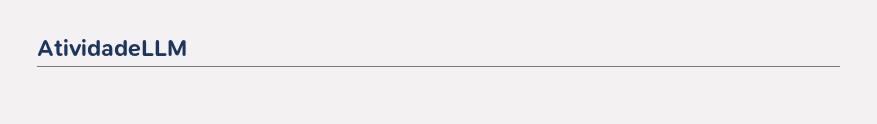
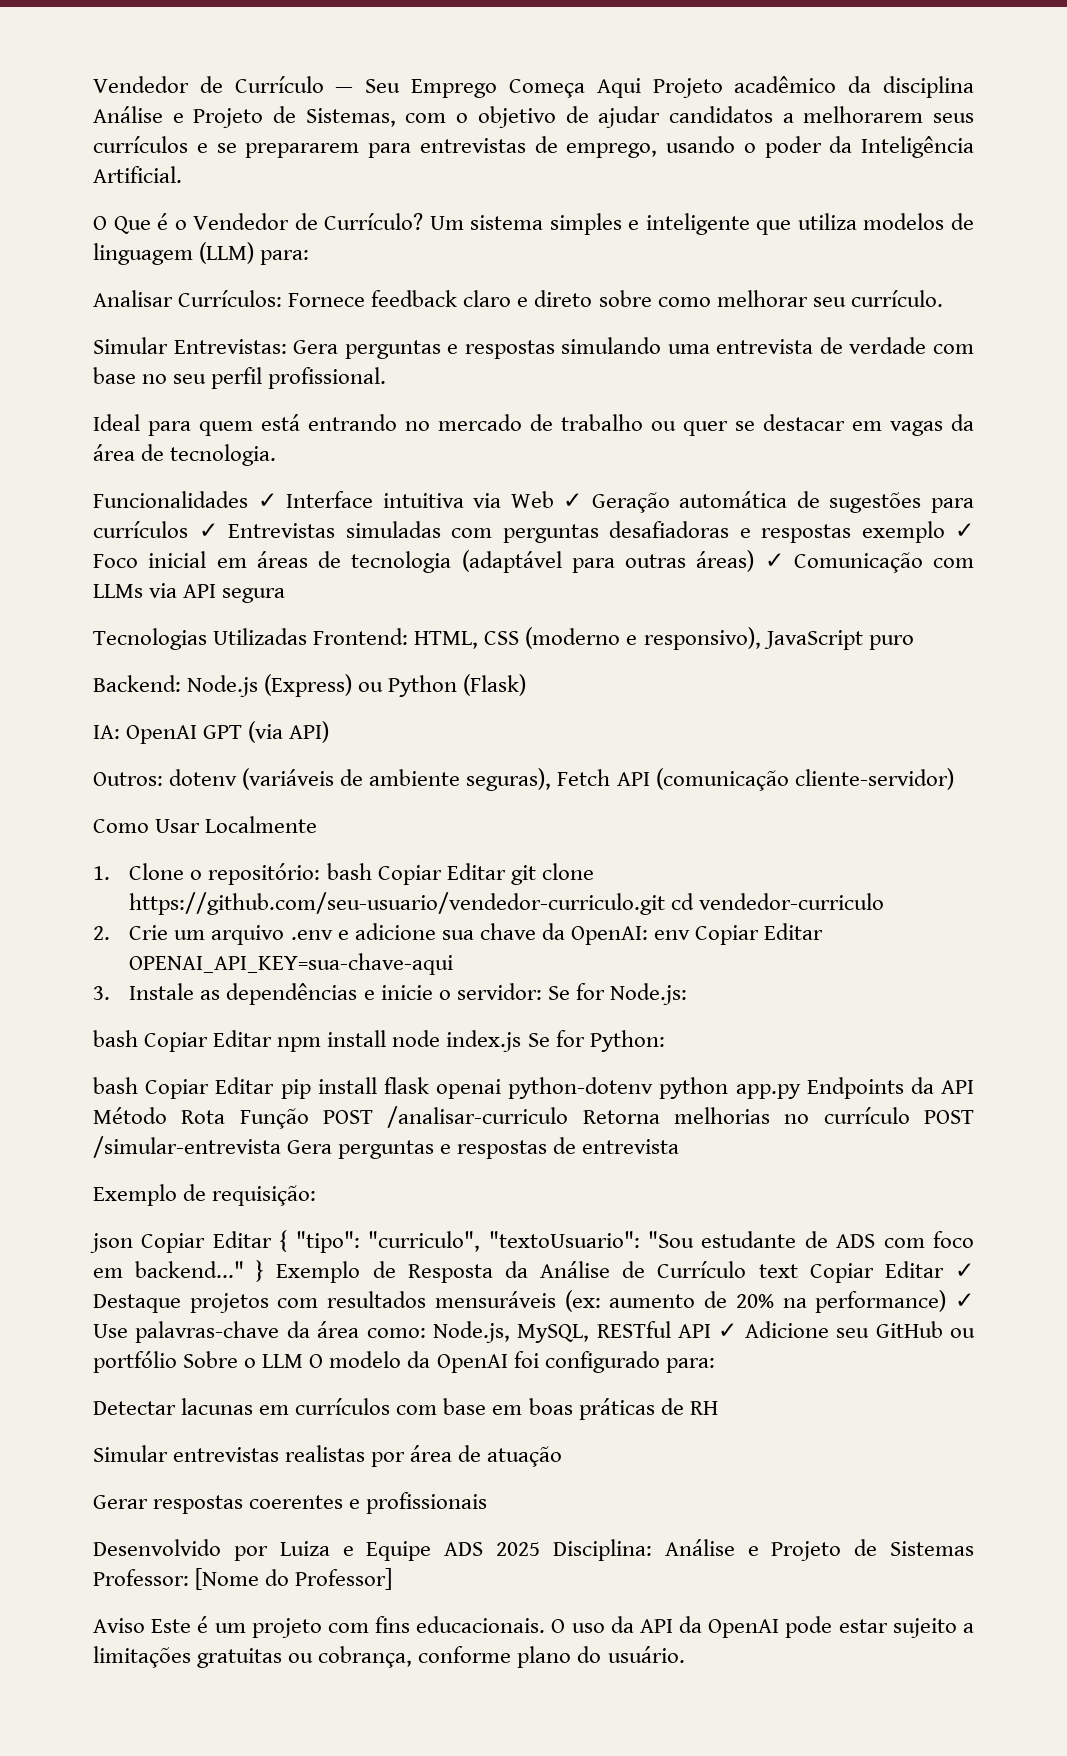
- AtividadeLLM
+ Vendedor de Currículo — Seu Emprego Começa Aqui Projeto acadêmico da disciplina Análise e Projeto de Sistemas, com o objetivo de ajudar candidatos a melhorarem seus currículos e se prepararem para entrevistas de emprego, usando o poder da Inteligência Artificial.
+ O Que é o Vendedor de Currículo? Um sistema simples e inteligente que utiliza modelos de linguagem (LLM) para:
+ Analisar Currículos: Fornece feedback claro e direto sobre como melhorar seu currículo.
+ Simular Entrevistas: Gera perguntas e respostas simulando uma entrevista de verdade com base no seu perfil profissional.
+ Ideal para quem está entrando no mercado de trabalho ou quer se destacar em vagas da área de tecnologia.
+ Funcionalidades ✓ Interface intuitiva via Web ✓ Geração automática de sugestões para currículos ✓ Entrevistas simuladas com perguntas desafiadoras e respostas exemplo ✓ Foco inicial em áreas de tecnologia (adaptável para outras áreas) ✓ Comunicação com LLMs via API segura
+ Tecnologias Utilizadas Frontend: HTML, CSS (moderno e responsivo), JavaScript puro
+ Backend: Node.js (Express) ou Python (Flask)
+ IA: OpenAI GPT (via API)
+ Outros: dotenv (variáveis de ambiente seguras), Fetch API (comunicação cliente-servidor)
+ Como Usar Localmente
+ 1. Clone o repositório: bash Copiar Editar git clone https://github.com/seu-usuario/vendedor-curriculo.git cd vendedor-curriculo
+ 2. Crie um arquivo .env e adicione sua chave da OpenAI: env Copiar Editar OPENAI_API_KEY=sua-chave-aqui
+ 3. Instale as dependências e inicie o servidor: Se for Node.js:
+ bash Copiar Editar npm install node index.js Se for Python:
+ bash Copiar Editar pip install flask openai python-dotenv python app.py Endpoints da API Método Rota Função POST /analisar-curriculo Retorna melhorias no currículo POST /simular-entrevista Gera perguntas e respostas de entrevista
+ Exemplo de requisição:
+ json Copiar Editar { "tipo": "curriculo", "textoUsuario": "Sou estudante de ADS com foco em backend..." } Exemplo de Resposta da Análise de Currículo text Copiar Editar ✓ Destaque projetos com resultados mensuráveis (ex: aumento de 20% na performance) ✓ Use palavras-chave da área como: Node.js, MySQL, RESTful API ✓ Adicione seu GitHub ou portfólio Sobre o LLM O modelo da OpenAI foi configurado para:
+ Detectar lacunas em currículos com base em boas práticas de RH
+ Simular entrevistas realistas por área de atuação
+ Gerar respostas coerentes e profissionais
+ Desenvolvido por Luiza e Equipe ADS 2025 Disciplina: Análise e Projeto de Sistemas Professor: [Nome do Professor]
+ Aviso Este é um projeto com fins educacionais. O uso da API da OpenAI pode estar sujeito a limitações gratuitas ou cobrança, conforme plano do usuário.

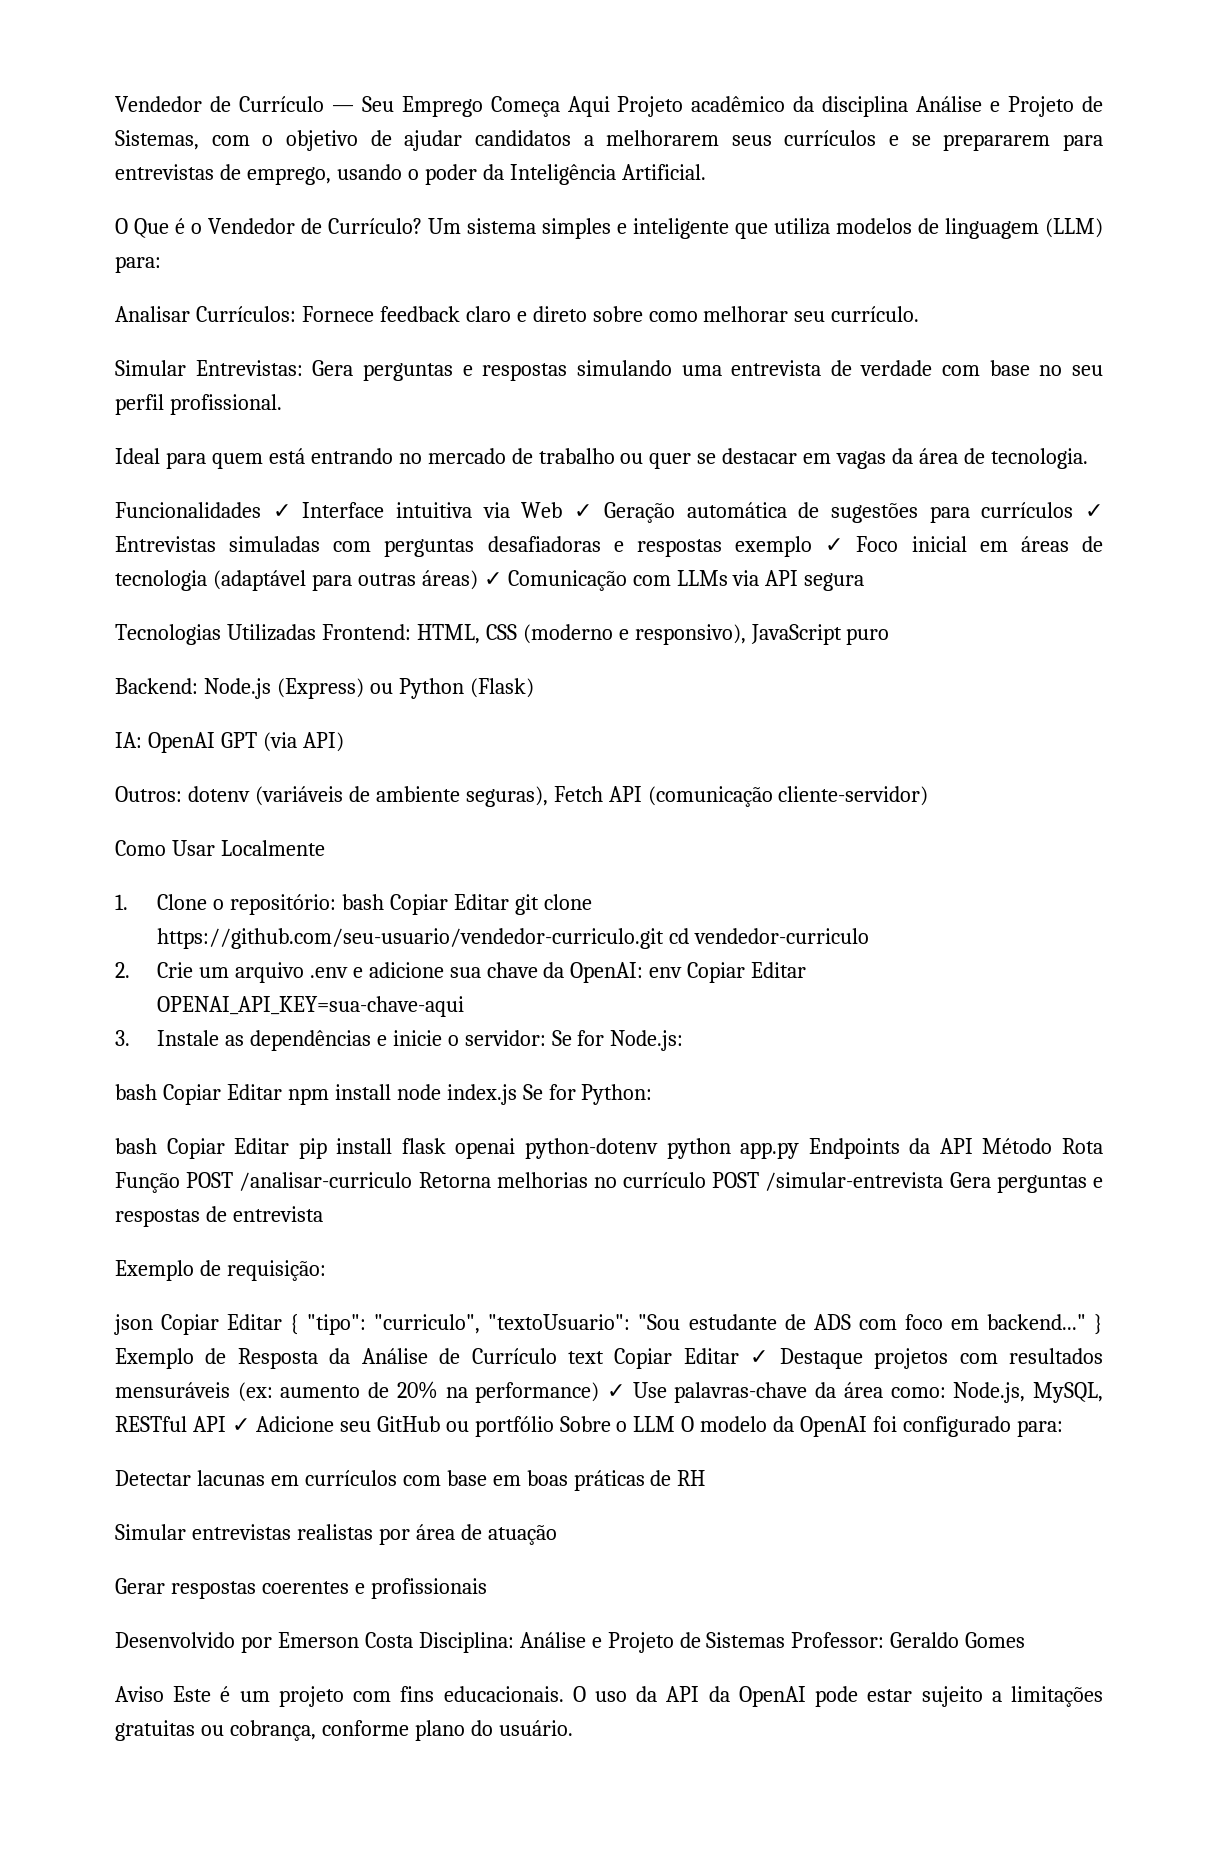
- Desenvolvido por Luiza e Equipe ADS 2025 Disciplina: Análise e Projeto de Sistemas Professor: [Nome do Professor]
+ Desenvolvido por Emerson Costa Disciplina: Análise e Projeto de Sistemas Professor: Geraldo Gomes

